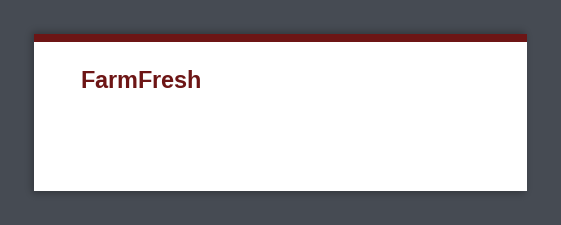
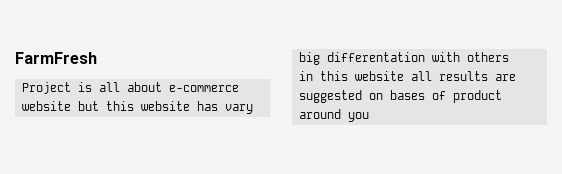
+ Project is all about e-commerce website but this website has vary big differentation with others
+ in this website all results are suggested on bases of product around you

